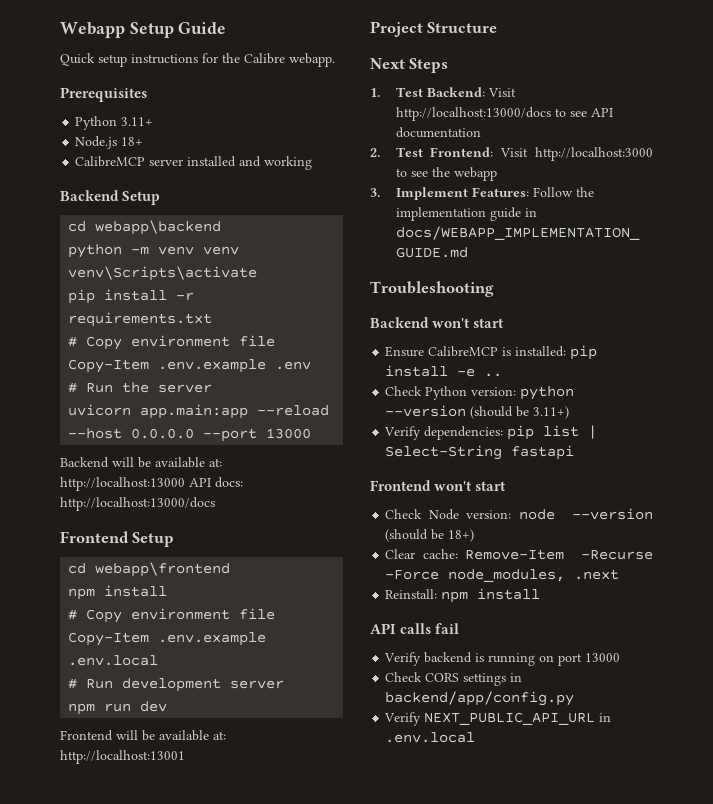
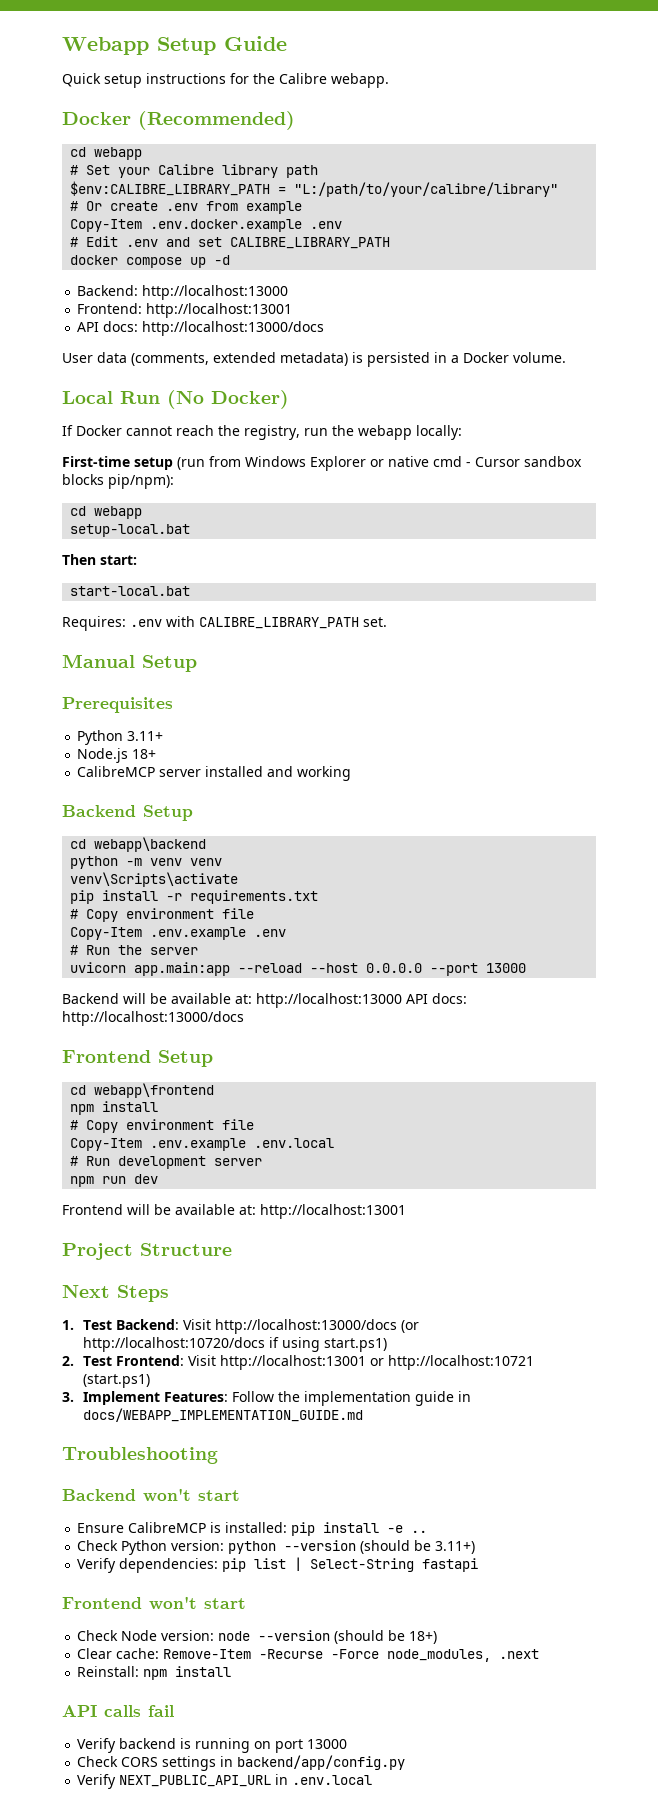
+ Docker (Recommended)
+ cd webapp
+ # Set your Calibre library path
+ $env:CALIBRE_LIBRARY_PATH = "L:/path/to/your/calibre/library"
+ # Or create .env from example
+ Copy-Item .env.docker.example .env
+ # Edit .env and set CALIBRE_LIBRARY_PATH
+ docker compose up -d
+ Backend: http://localhost:13000
+ Frontend: http://localhost:13001
+ API docs: http://localhost:13000/docs
+ User data (comments, extended metadata) is persisted in a Docker volume.
+ Local Run (No Docker)
+ If Docker cannot reach the registry, run the webapp locally:
+ First-time setup (run from Windows Explorer or native cmd - Cursor sandbox blocks pip/npm):
+ cd webapp
+ setup-local.bat
+ Then start:
+ start-local.bat
+ Requires: .env with CALIBRE_LIBRARY_PATH set.
+ Manual Setup
- 1. Test Backend: Visit http://localhost:13000/docs to see API documentation
+ 1. Test Backend: Visit http://localhost:13000/docs (or http://localhost:10720/docs if using start.ps1)
- 2. Test Frontend: Visit http://localhost:3000 to see the webapp
+ 2. Test Frontend: Visit http://localhost:13001 or http://localhost:10721 (start.ps1)

